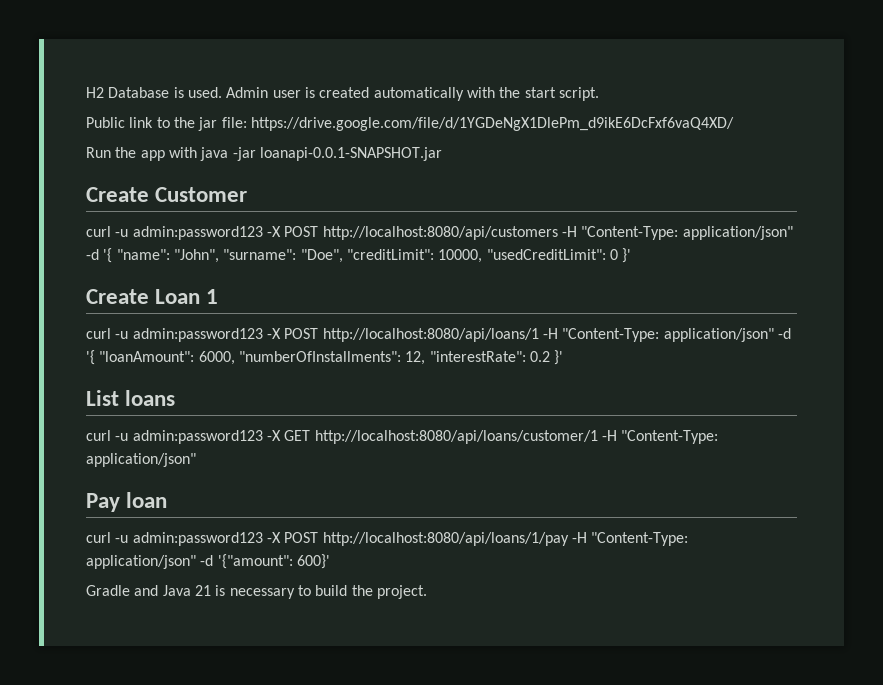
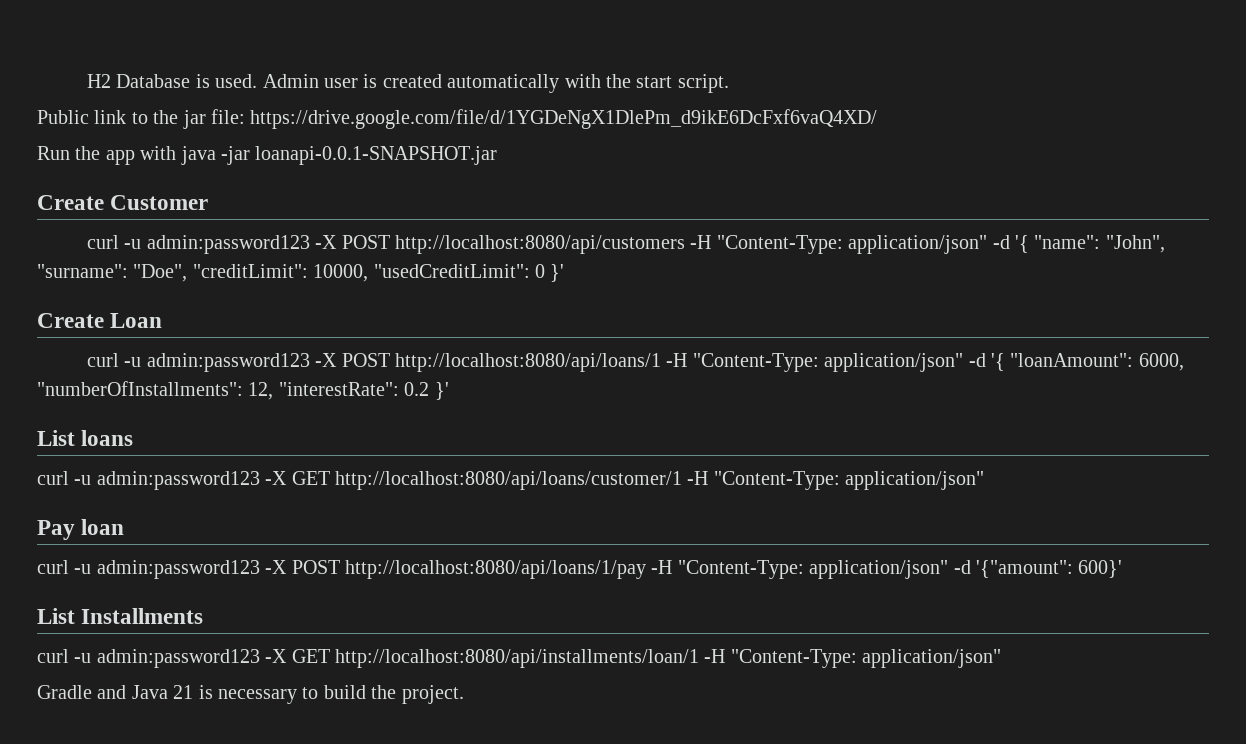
- Create Loan 1
+ Create Loan
+ List Installments
+ curl -u admin:password123 -X GET http://localhost:8080/api/installments/loan/1 -H "Content-Type: application/json"

